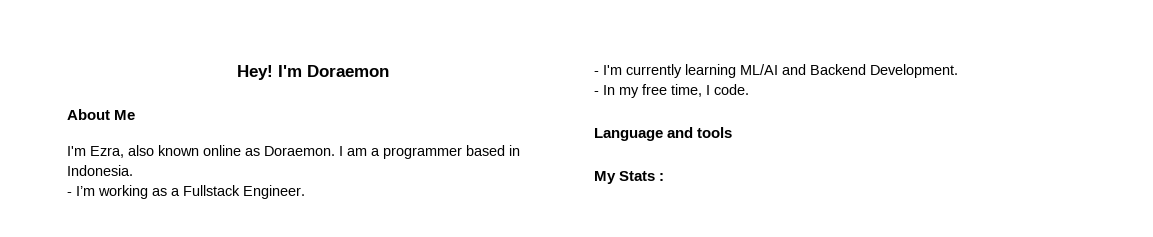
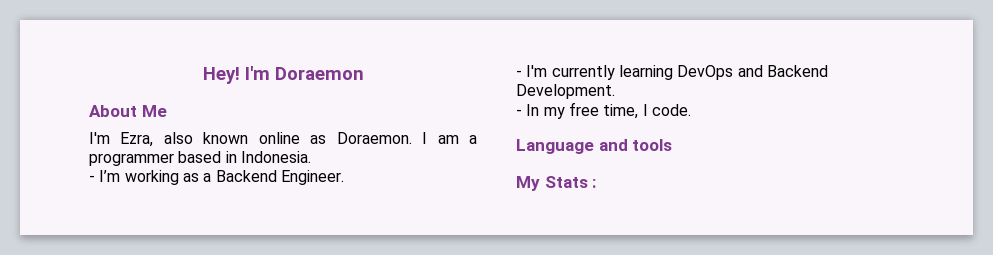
- - I’m working as a Fullstack Engineer.
+ - I’m working as a Backend Engineer.
- - I'm currently learning ML/AI and Backend Development.
+ - I'm currently learning DevOps and Backend Development.

